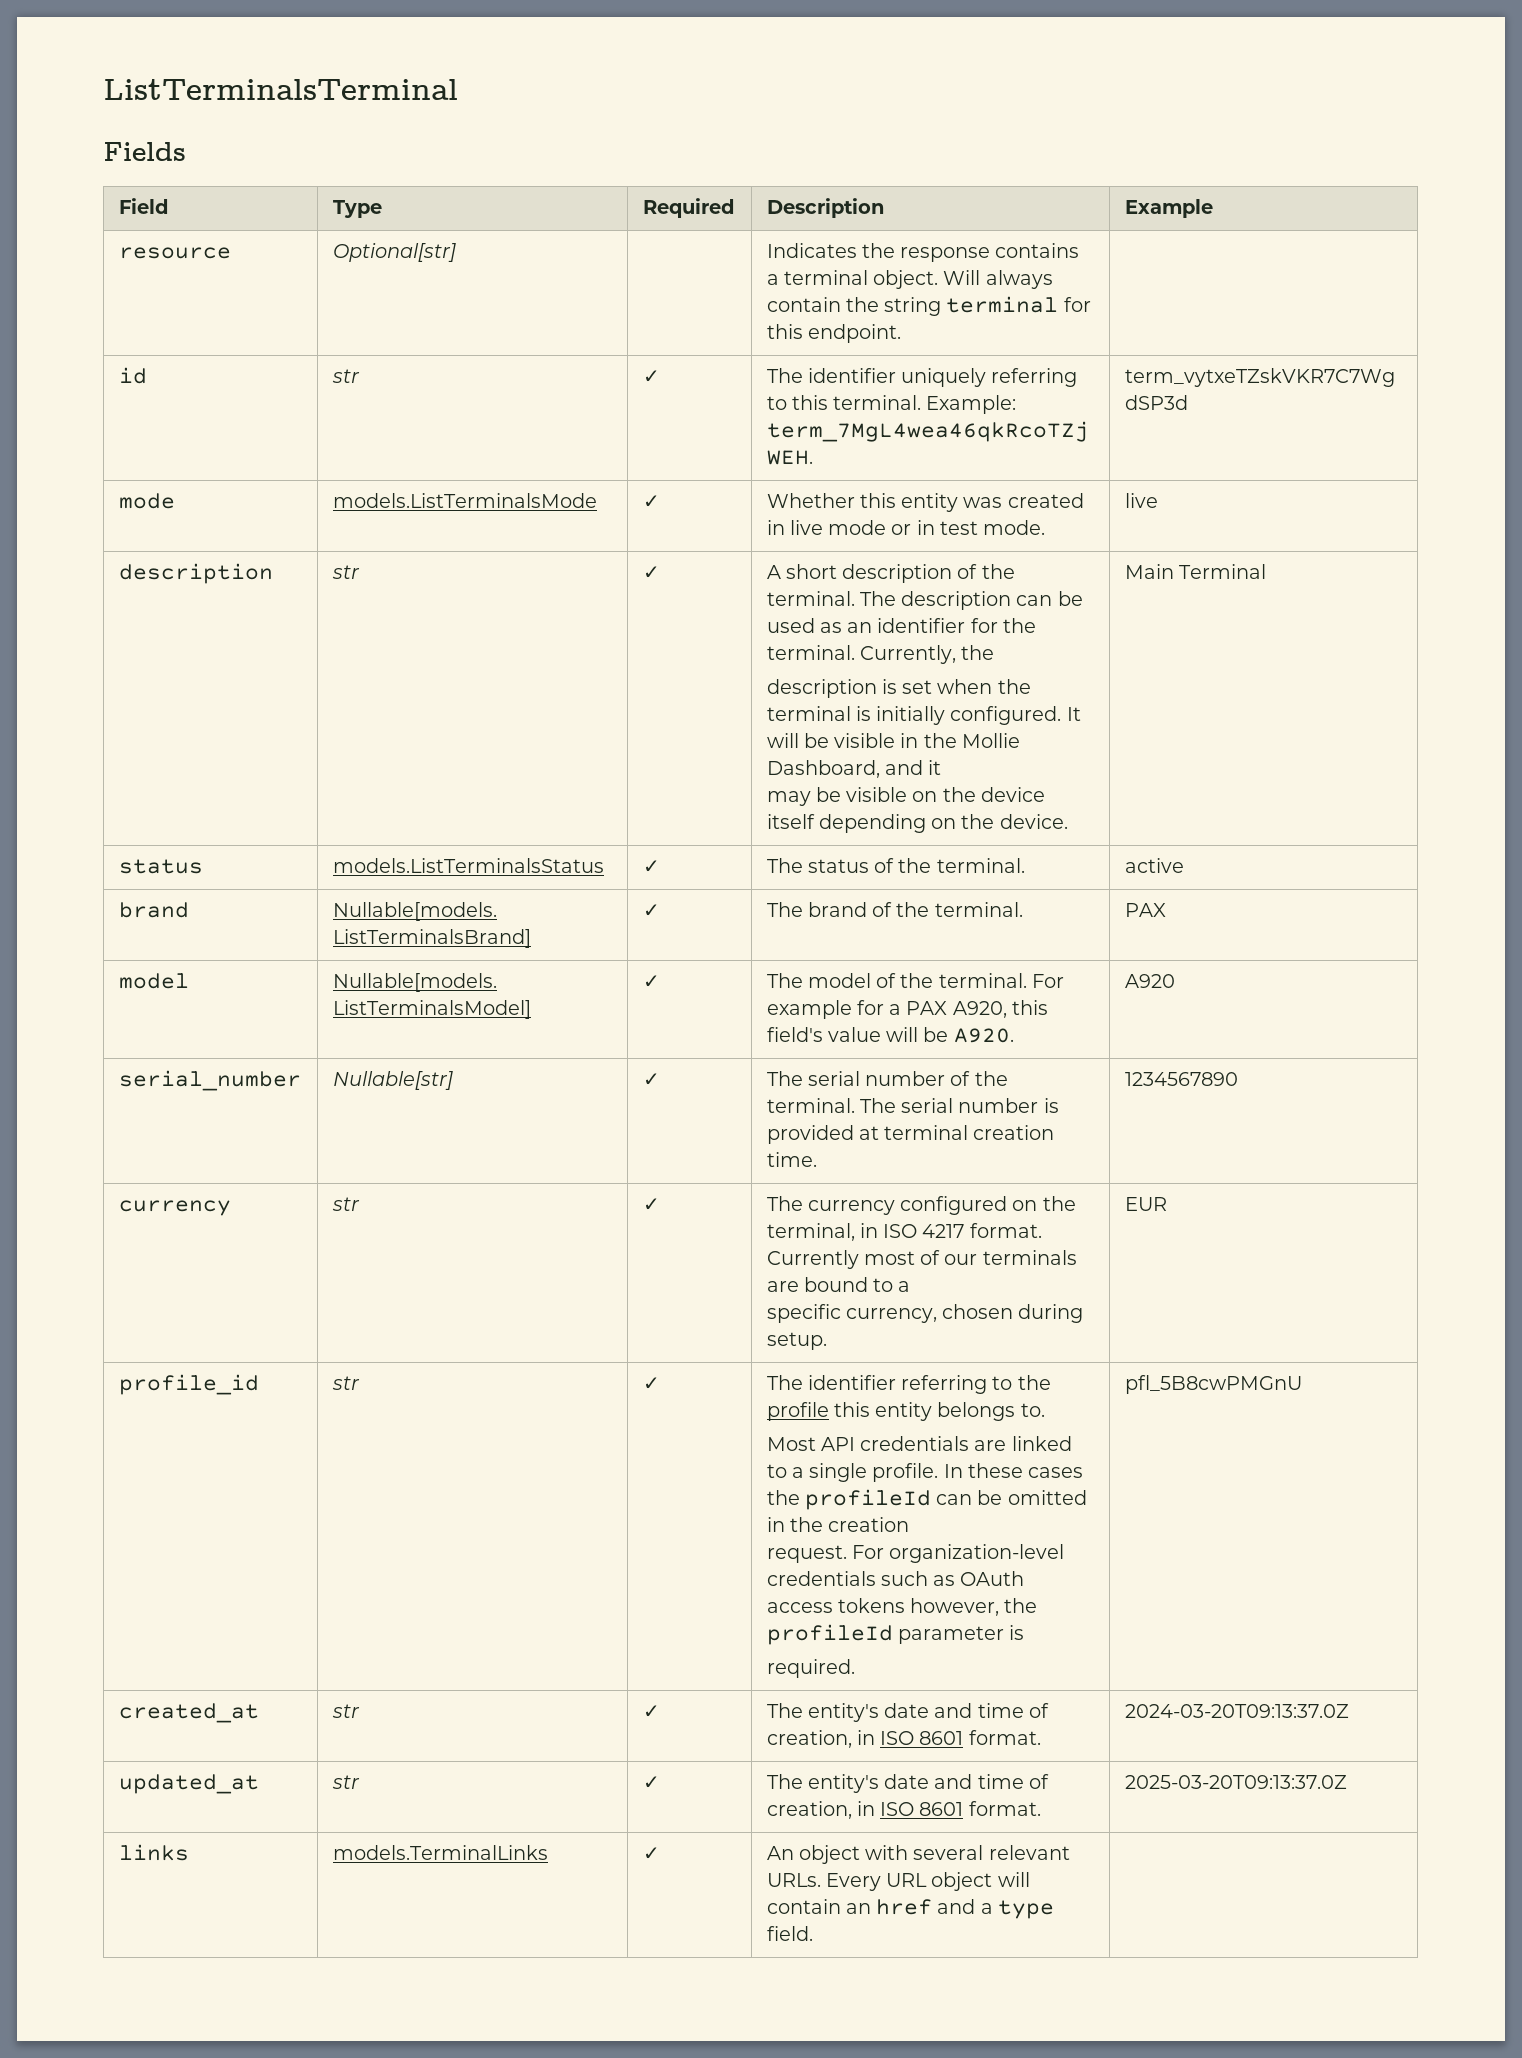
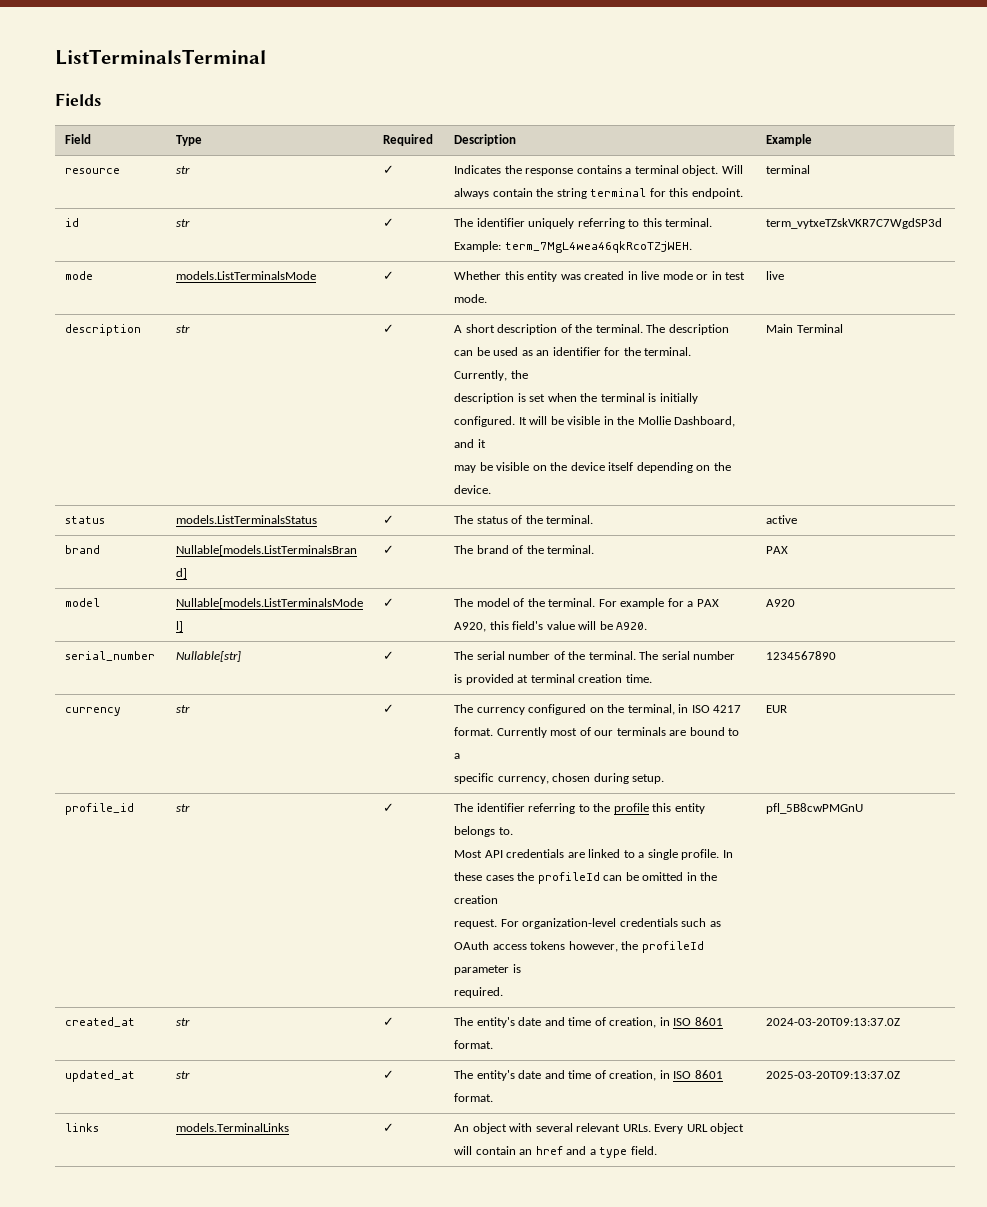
- resource | Optional[str] | | Indicates the response contains a terminal object. Will always contain the string terminal for this endpoint. |
+ resource | str | ✓ | Indicates the response contains a terminal object. Will always contain the string terminal for this endpoint. | terminal

